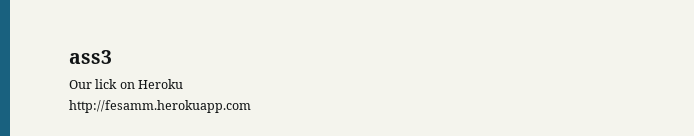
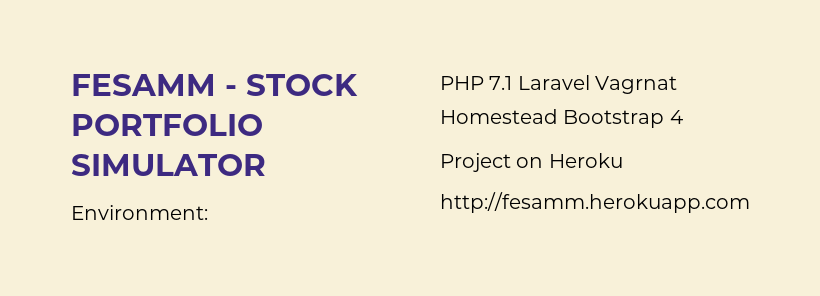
- ass3
- Our lick on Heroku
+ FESAMM - STOCK PORTFOLIO SIMULATOR
+ Environment:
+ PHP 7.1 Laravel Vagrnat Homestead Bootstrap 4
+ Project on Heroku

